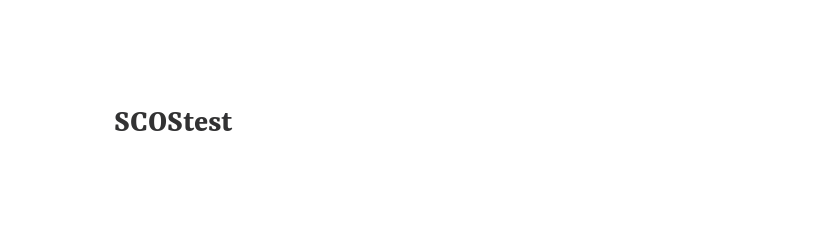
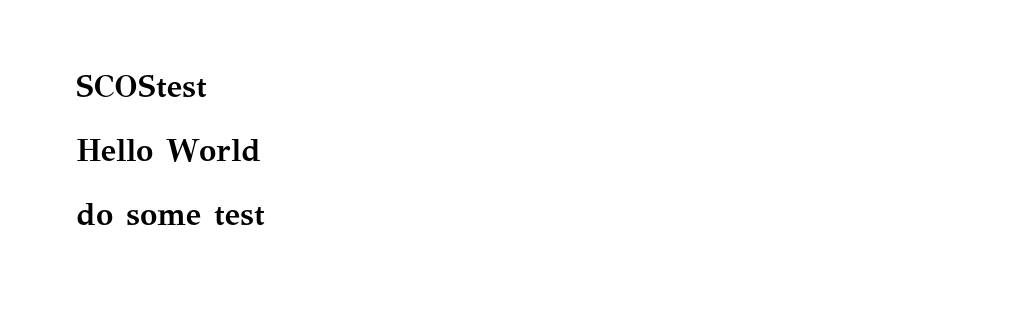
+ Hello World
+ do some test

